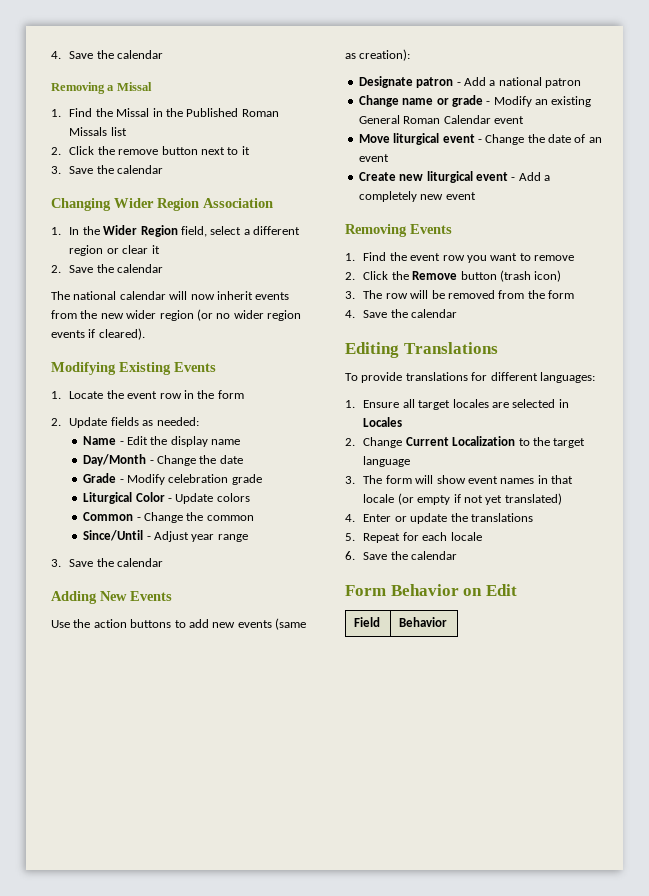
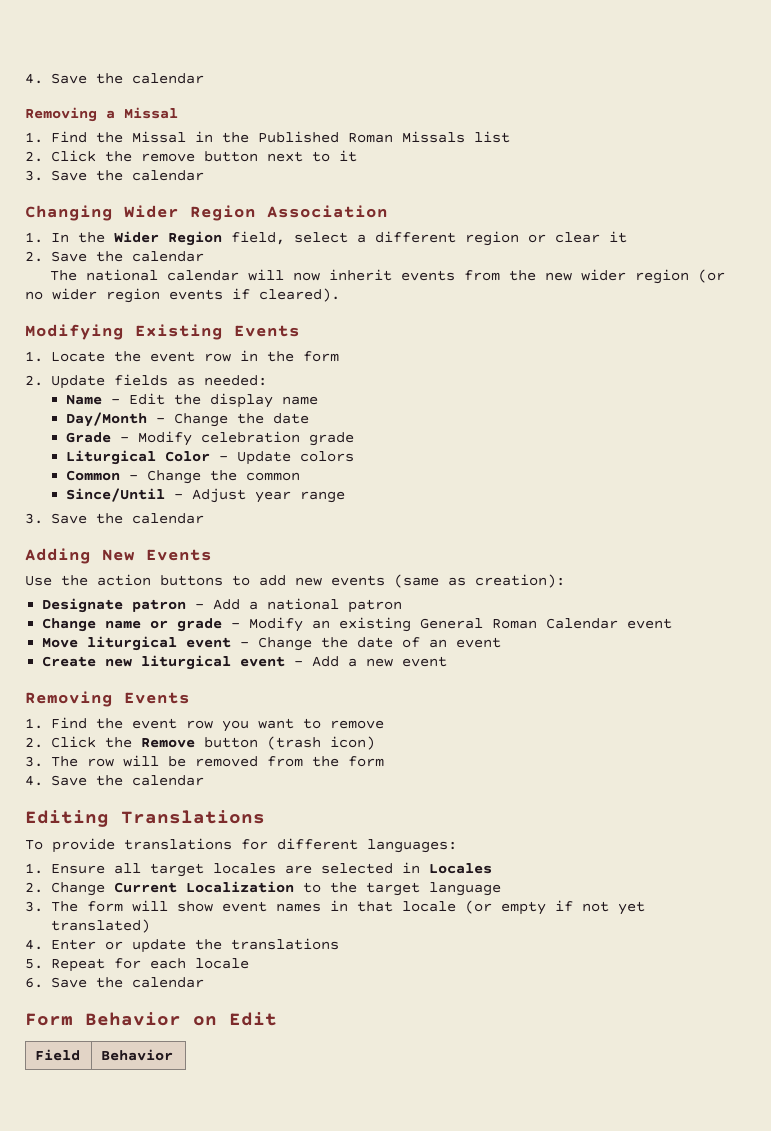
- Create new liturgical event - Add a completely new event
+ Create new liturgical event - Add a new event

